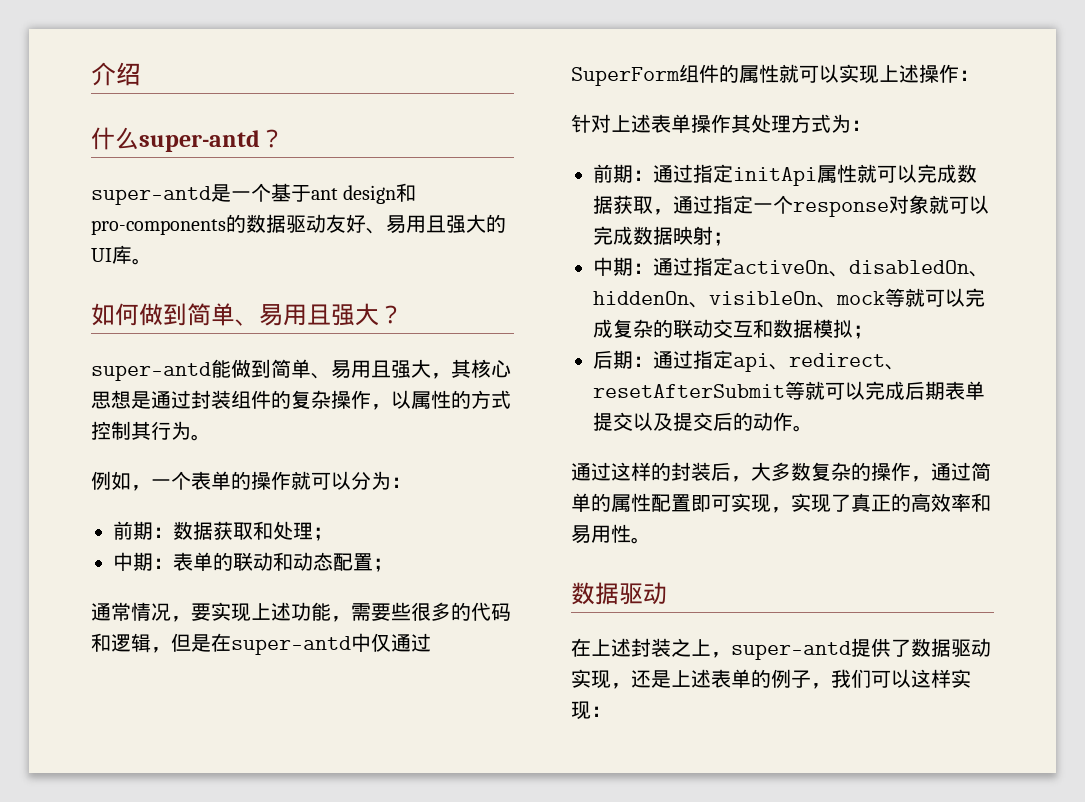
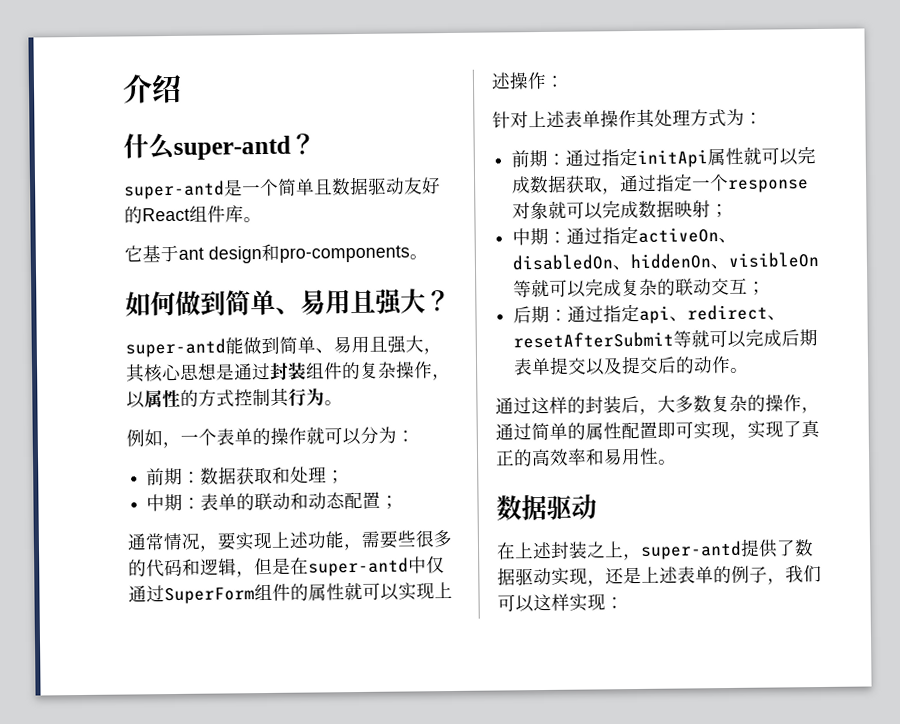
- super-antd是一个基于ant design和pro-components的数据驱动友好、易用且强大的UI库。
+ super-antd是一个简单且数据驱动友好的React组件库。
+ 它基于ant design和pro-components。
- 中期：通过指定activeOn、disabledOn、hiddenOn、visibleOn、mock等就可以完成复杂的联动交互和数据模拟；
+ 中期：通过指定activeOn、disabledOn、hiddenOn、visibleOn等就可以完成复杂的联动交互；

